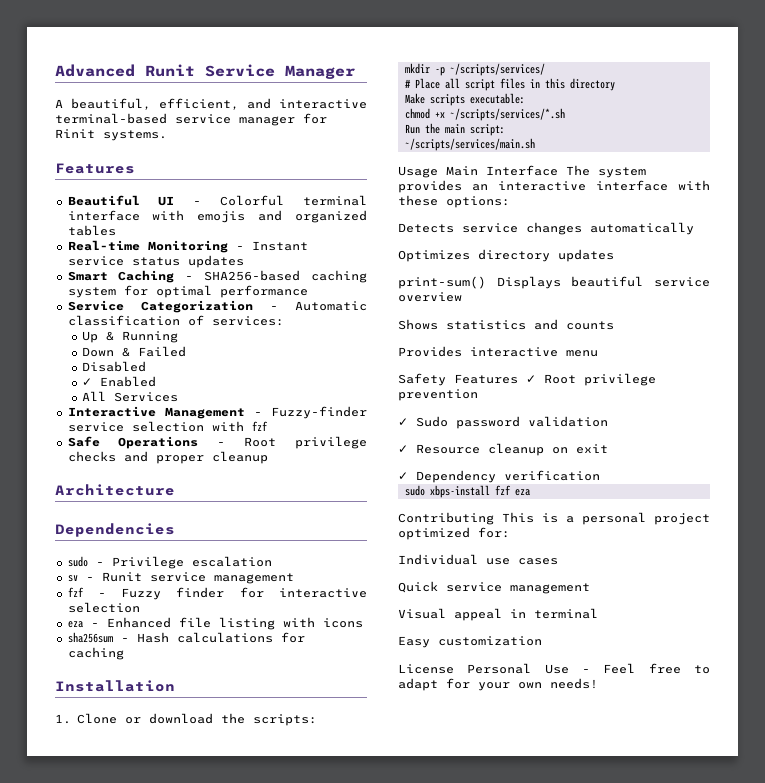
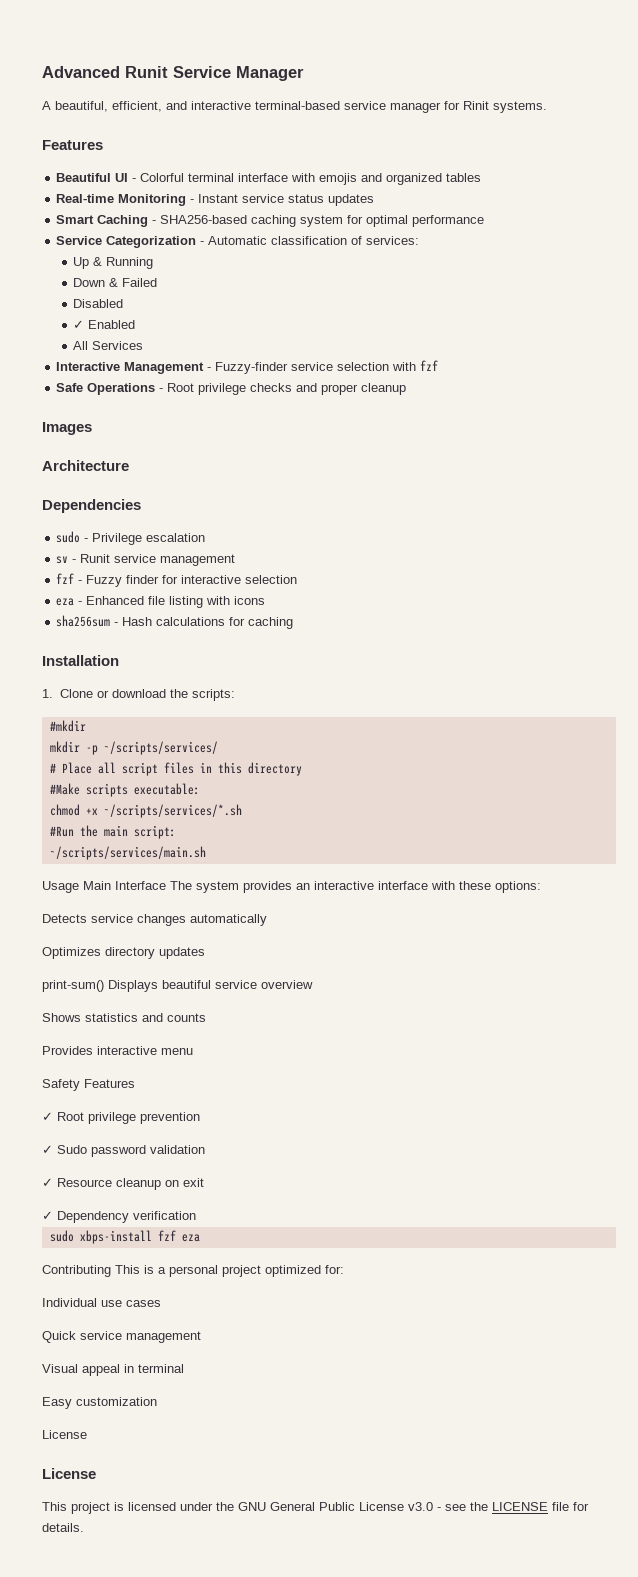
+ Images
+ #mkdir
- Make scripts executable:
+ #Make scripts executable:
- Run the main script:
+ #Run the main script:
- Safety Features ✓ Root privilege prevention
+ Safety Features
+ ✓ Root privilege prevention
  Easy customization
- License Personal Use - Feel free to adapt for your own needs!
+ License
+ License
+ This project is licensed under the GNU General Public License v3.0 - see the LICENSE file for details.

